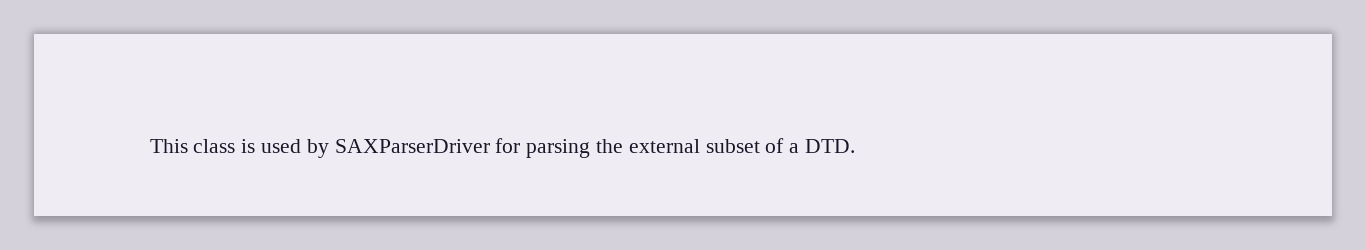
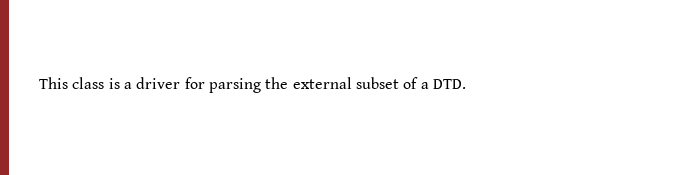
- This class is used by SAXParserDriver for parsing the external subset of a DTD.
+ This class is a driver for parsing the external subset of a DTD.

